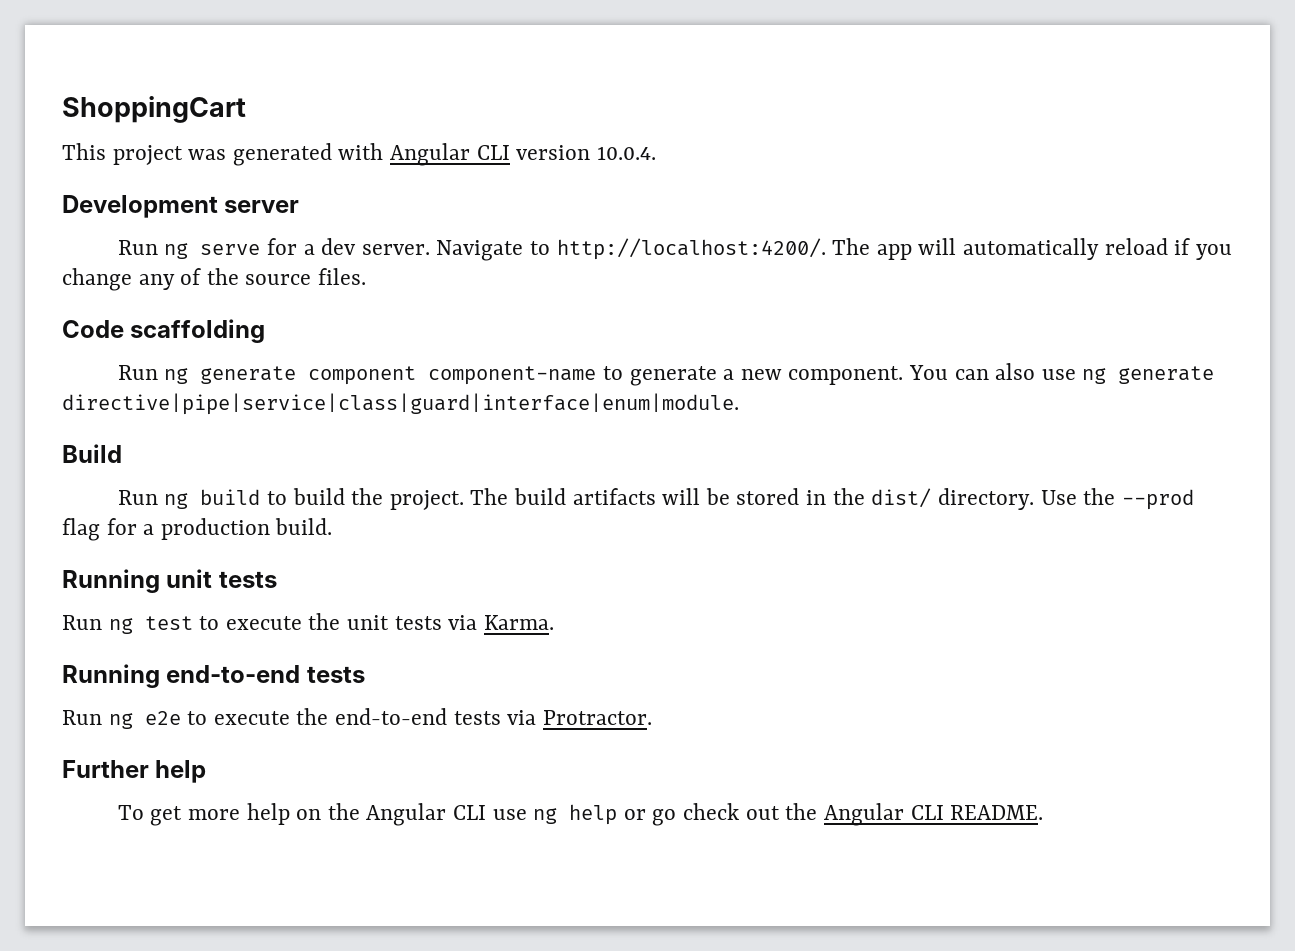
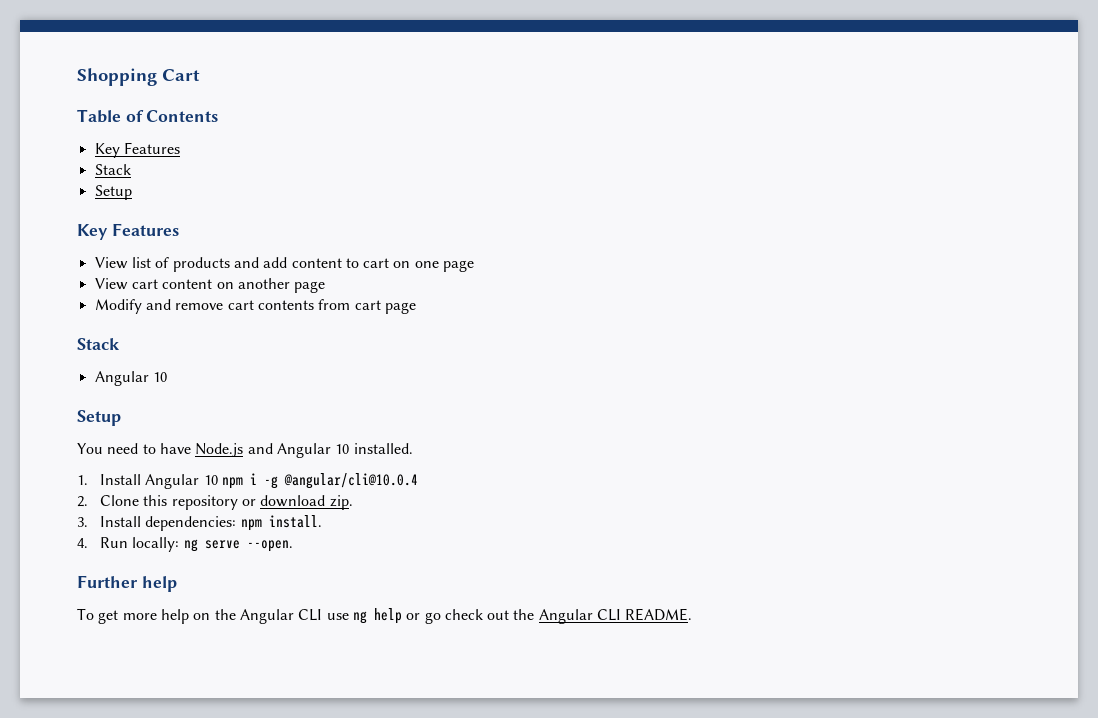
- ShoppingCart
- This project was generated with Angular CLI version 10.0.4.
- Development server
- Run ng serve for a dev server. Navigate to http://localhost:4200/. The app will automatically reload if you change any of the source files.
- Code scaffolding
- Run ng generate component component-name to generate a new component. You can also use ng generate directive|pipe|service|class|guard|interface|enum|module.
- Build
- Run ng build to build the project. The build artifacts will be stored in the dist/ directory. Use the --prod flag for a production build.
- Running unit tests
- Run ng test to execute the unit tests via Karma.
- Running end-to-end tests
- Run ng e2e to execute the end-to-end tests via Protractor.
+ Shopping Cart
+ Table of Contents
+ Key Features
+ Stack
+ Setup
+ Key Features
+ View list of products and add content to cart on one page
+ View cart content on another page
+ Modify and remove cart contents from cart page
+ Stack
+ Angular 10
+ Setup
+ You need to have Node.js and Angular 10 installed.
+ 1. Install Angular 10 npm i -g @angular/cli@10.0.4
+ 2. Clone this repository or download zip.
+ 3. Install dependencies: npm install.
+ 4. Run locally: ng serve --open.

